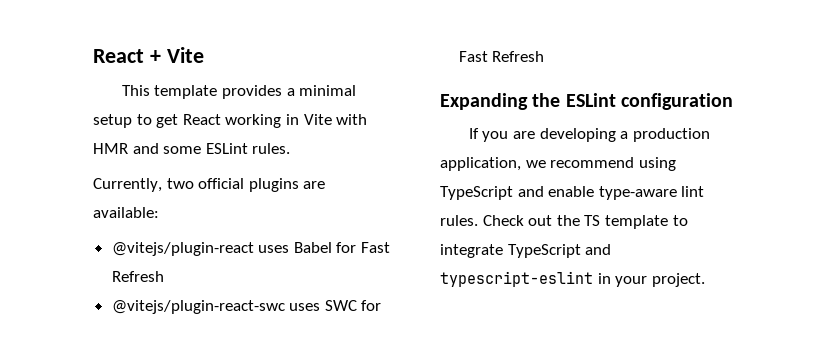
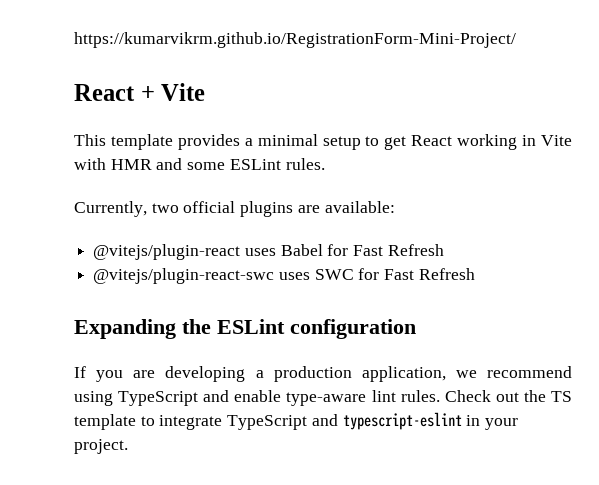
+ https://kumarvikrm.github.io/RegistrationForm-Mini-Project/

